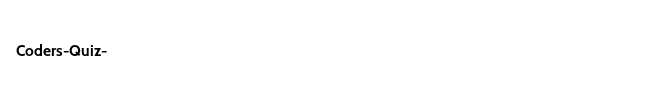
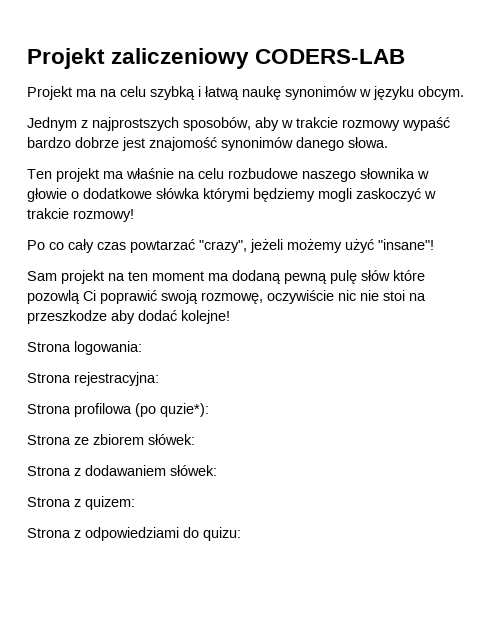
- Coders-Quiz-
+ Projekt zaliczeniowy CODERS-LAB
+ Projekt ma na celu szybką i łatwą naukę synonimów w języku obcym.
+ Jednym z najprostszych sposobów, aby w trakcie rozmowy wypaść bardzo dobrze jest znajomość synonimów danego słowa.
+ Ten projekt ma właśnie na celu rozbudowe naszego słownika w głowie o dodatkowe słówka którymi będziemy mogli zaskoczyć w trakcie rozmowy!
+ Po co cały czas powtarzać "crazy", jeżeli możemy użyć "insane"!
+ Sam projekt na ten moment ma dodaną pewną pulę słów które pozowlą Ci poprawić swoją rozmowę, oczywiście nic nie stoi na przeszkodze aby dodać kolejne!
+ Strona logowania:
+ Strona rejestracyjna:
+ Strona profilowa (po quzie*):
+ Strona ze zbiorem słówek:
+ Strona z dodawaniem słówek:
+ Strona z quizem:
+ Strona z odpowiedziami do quizu:

